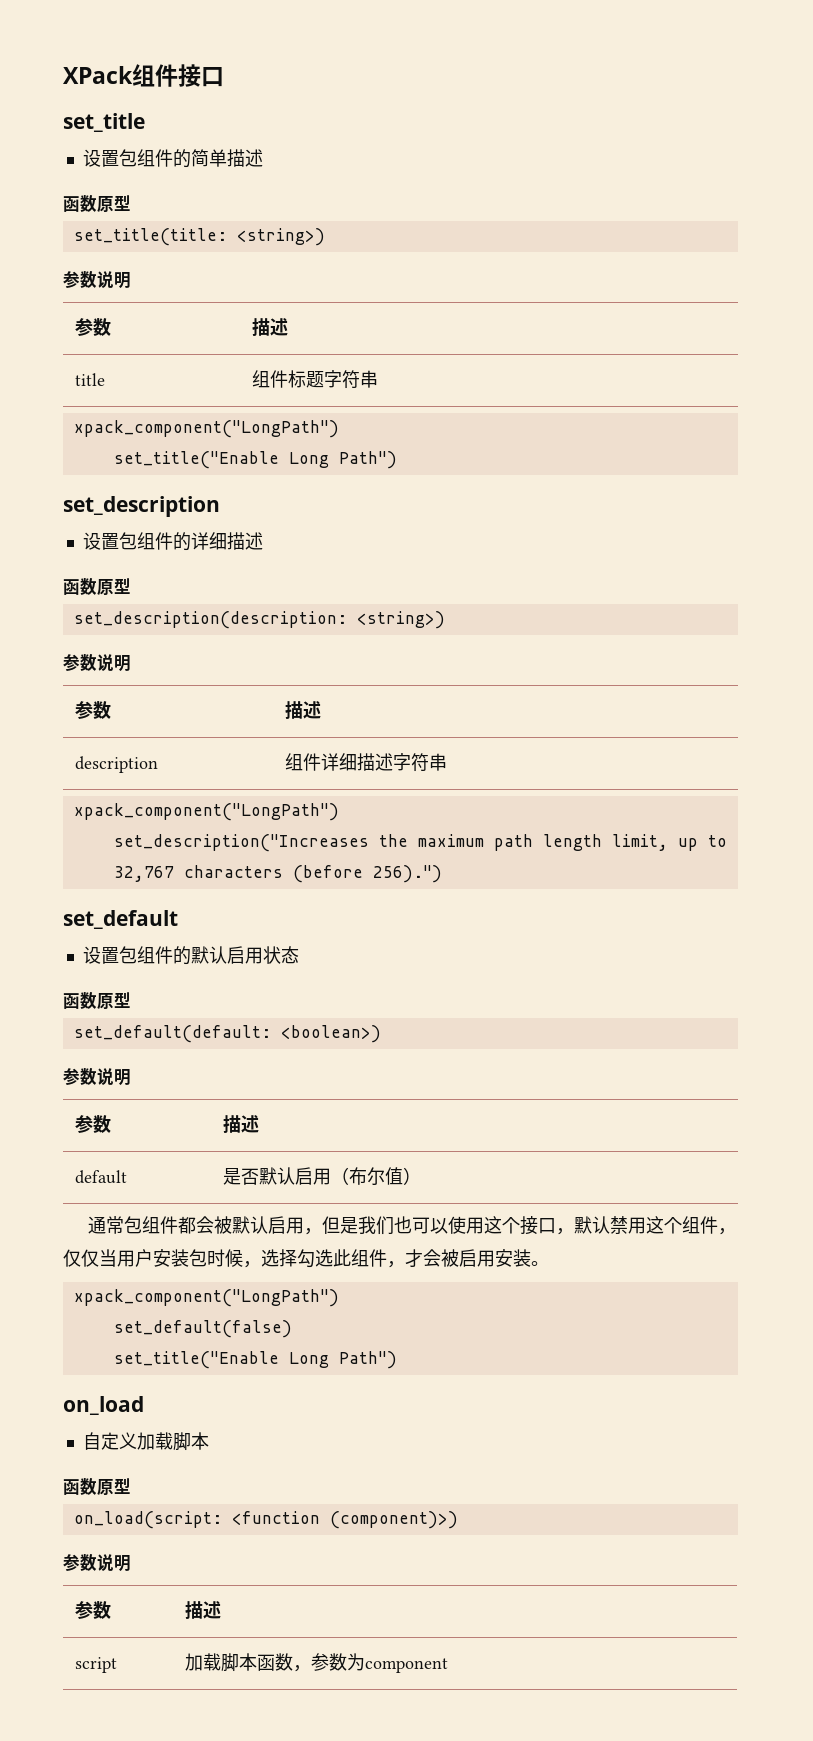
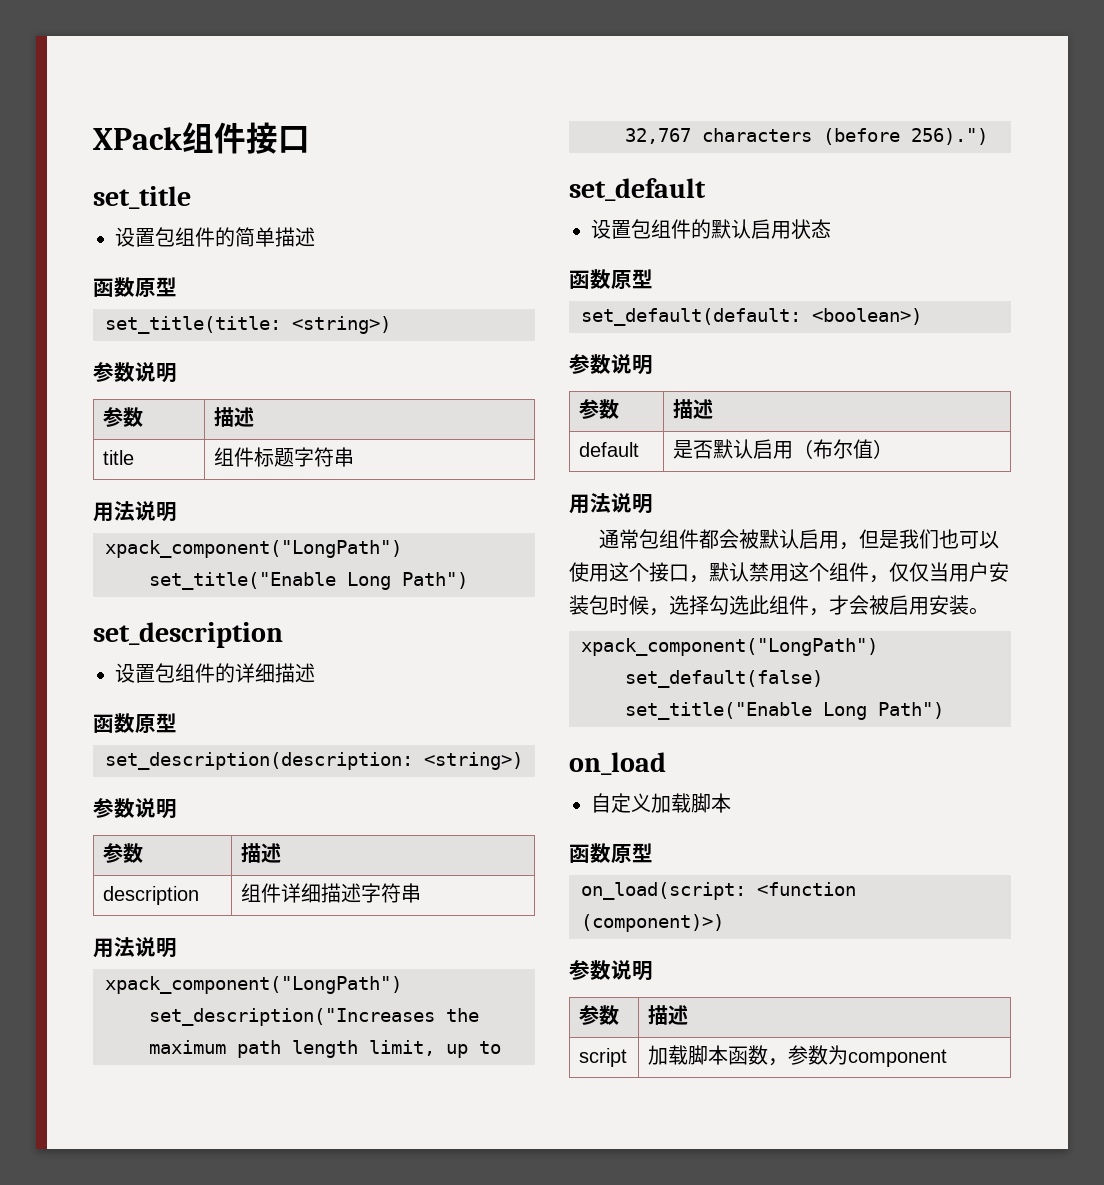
  title | 组件标题字符串
+ 用法说明
  description | 组件详细描述字符串
+ 用法说明
  default | 是否默认启用（布尔值）
+ 用法说明

